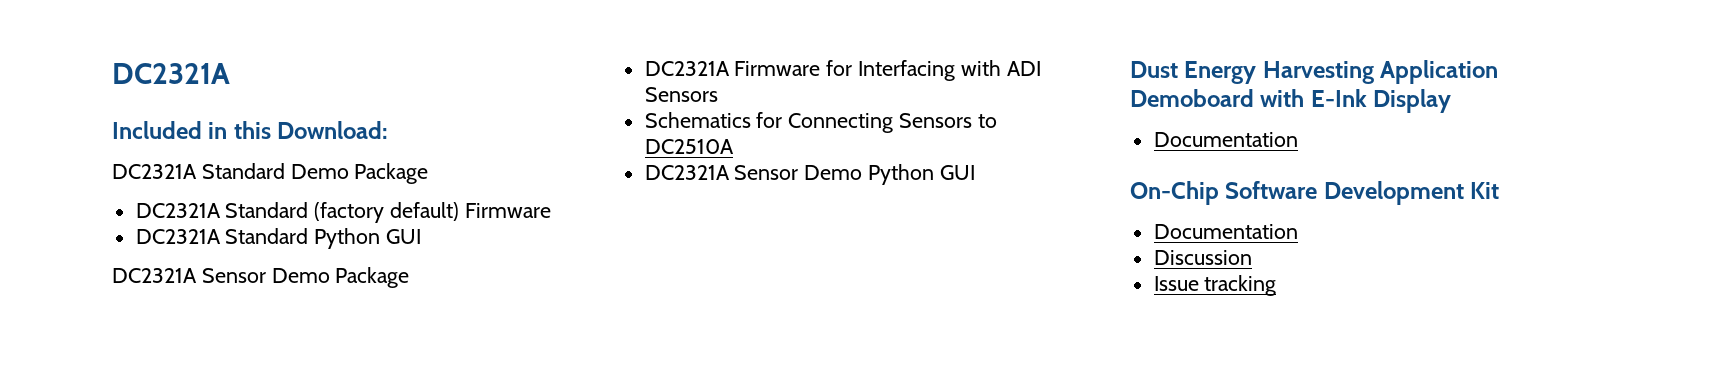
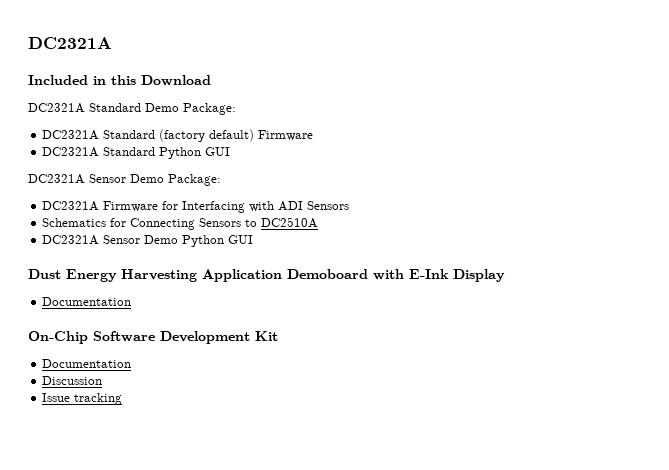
- Included in this Download:
+ Included in this Download
- DC2321A Standard Demo Package
+ DC2321A Standard Demo Package:
- DC2321A Sensor Demo Package
+ DC2321A Sensor Demo Package:

